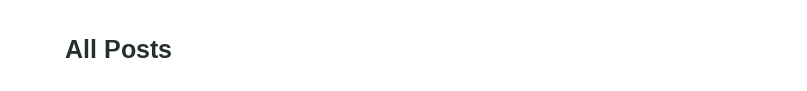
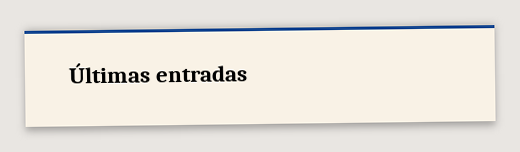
- All Posts
+ Últimas entradas

